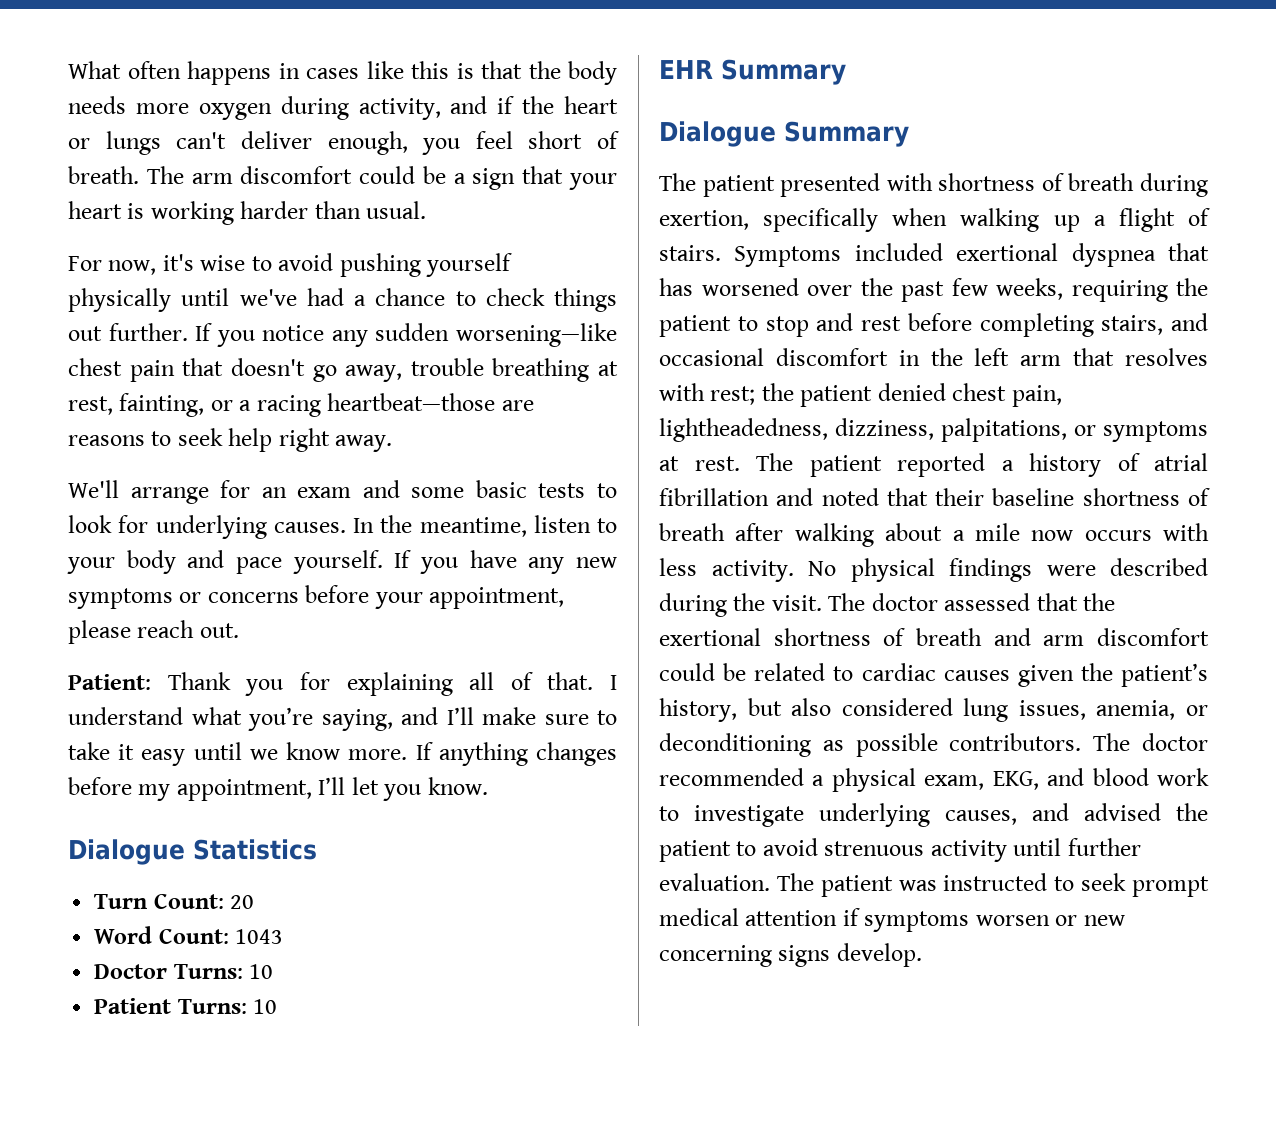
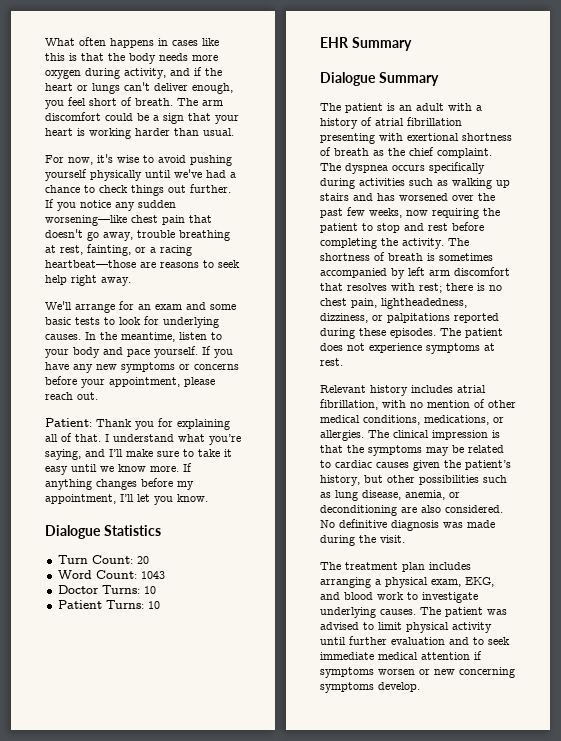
- The patient presented with shortness of breath during exertion, specifically when walking up a flight of stairs. Symptoms included exertional dyspnea that has worsened over the past few weeks, requiring the patient to stop and rest before completing stairs, and occasional discomfort in the left arm that resolves with rest; the patient denied chest pain, lightheadedness, dizziness, palpitations, or symptoms at rest. The patient reported a history of atrial fibrillation and noted that their baseline shortness of breath after walking about a mile now occurs with less activity. No physical findings were described during the visit. The doctor assessed that the exertional shortness of breath and arm discomfort could be related to cardiac causes given the patient’s history, but also considered lung issues, anemia, or deconditioning as possible contributors. The doctor recommended a physical exam, EKG, and blood work to investigate underlying causes, and advised the patient to avoid strenuous activity until further evaluation. The patient was instructed to seek prompt medical attention if symptoms worsen or new concerning signs develop.
+ The patient is an adult with a history of atrial fibrillation presenting with exertional shortness of breath as the chief complaint. The dyspnea occurs specifically during activities such as walking up stairs and has worsened over the past few weeks, now requiring the patient to stop and rest before completing the activity. The shortness of breath is sometimes accompanied by left arm discomfort that resolves with rest; there is no chest pain, lightheadedness, dizziness, or palpitations reported during these episodes. The patient does not experience symptoms at rest.
+ Relevant history includes atrial fibrillation, with no mention of other medical conditions, medications, or allergies. The clinical impression is that the symptoms may be related to cardiac causes given the patient’s history, but other possibilities such as lung disease, anemia, or deconditioning are also considered. No definitive diagnosis was made during the visit.
+ The treatment plan includes arranging a physical exam, EKG, and blood work to investigate underlying causes. The patient was advised to limit physical activity until further evaluation and to seek immediate medical attention if symptoms worsen or new concerning symptoms develop.

